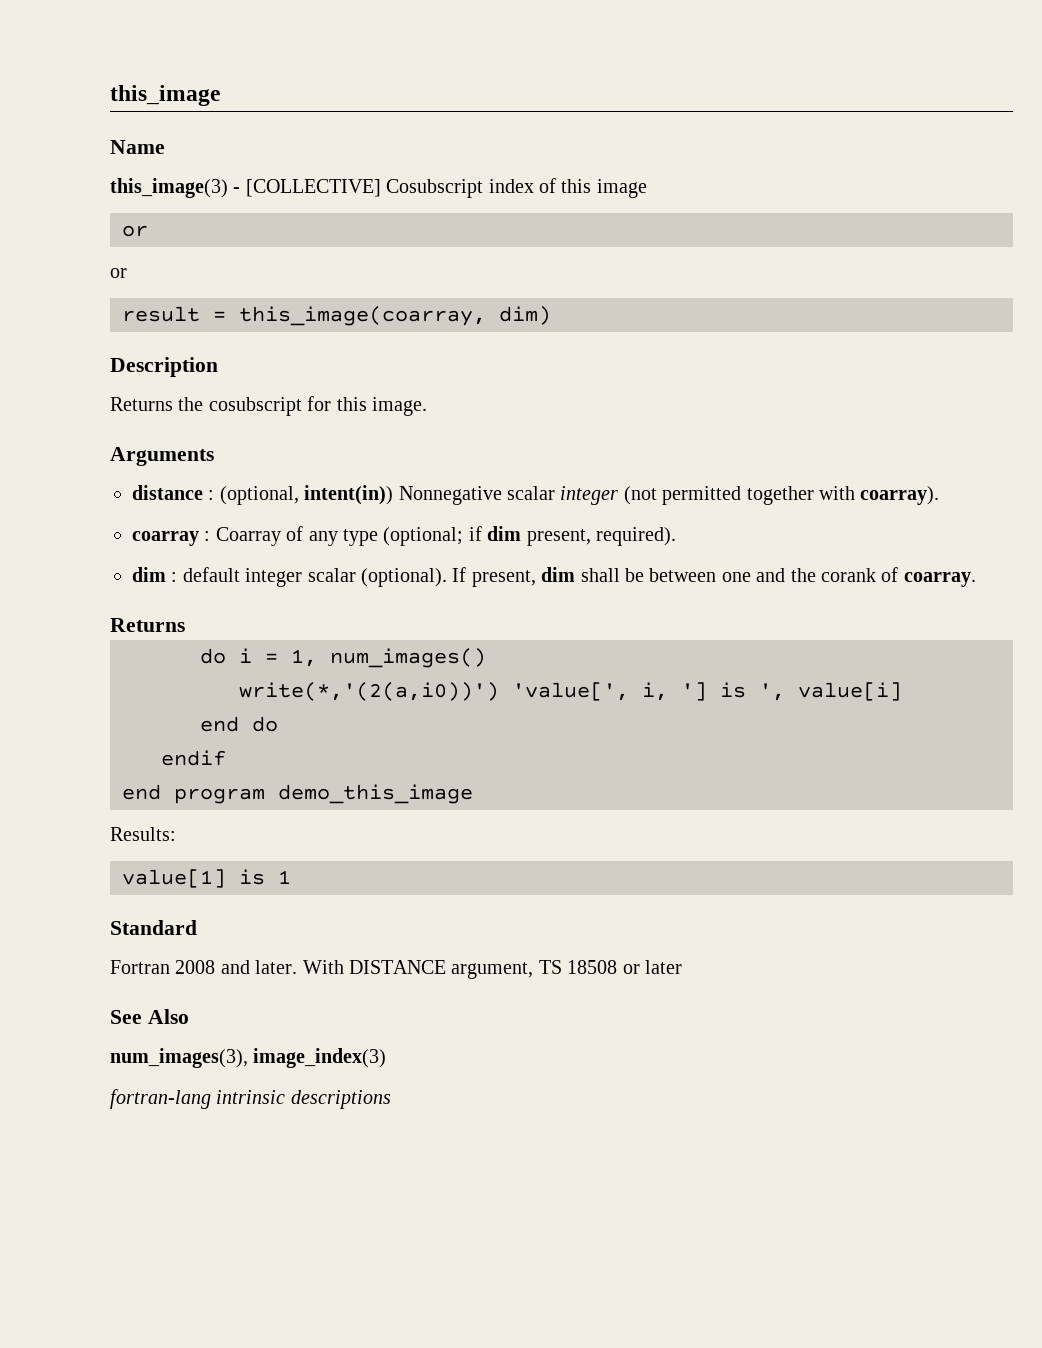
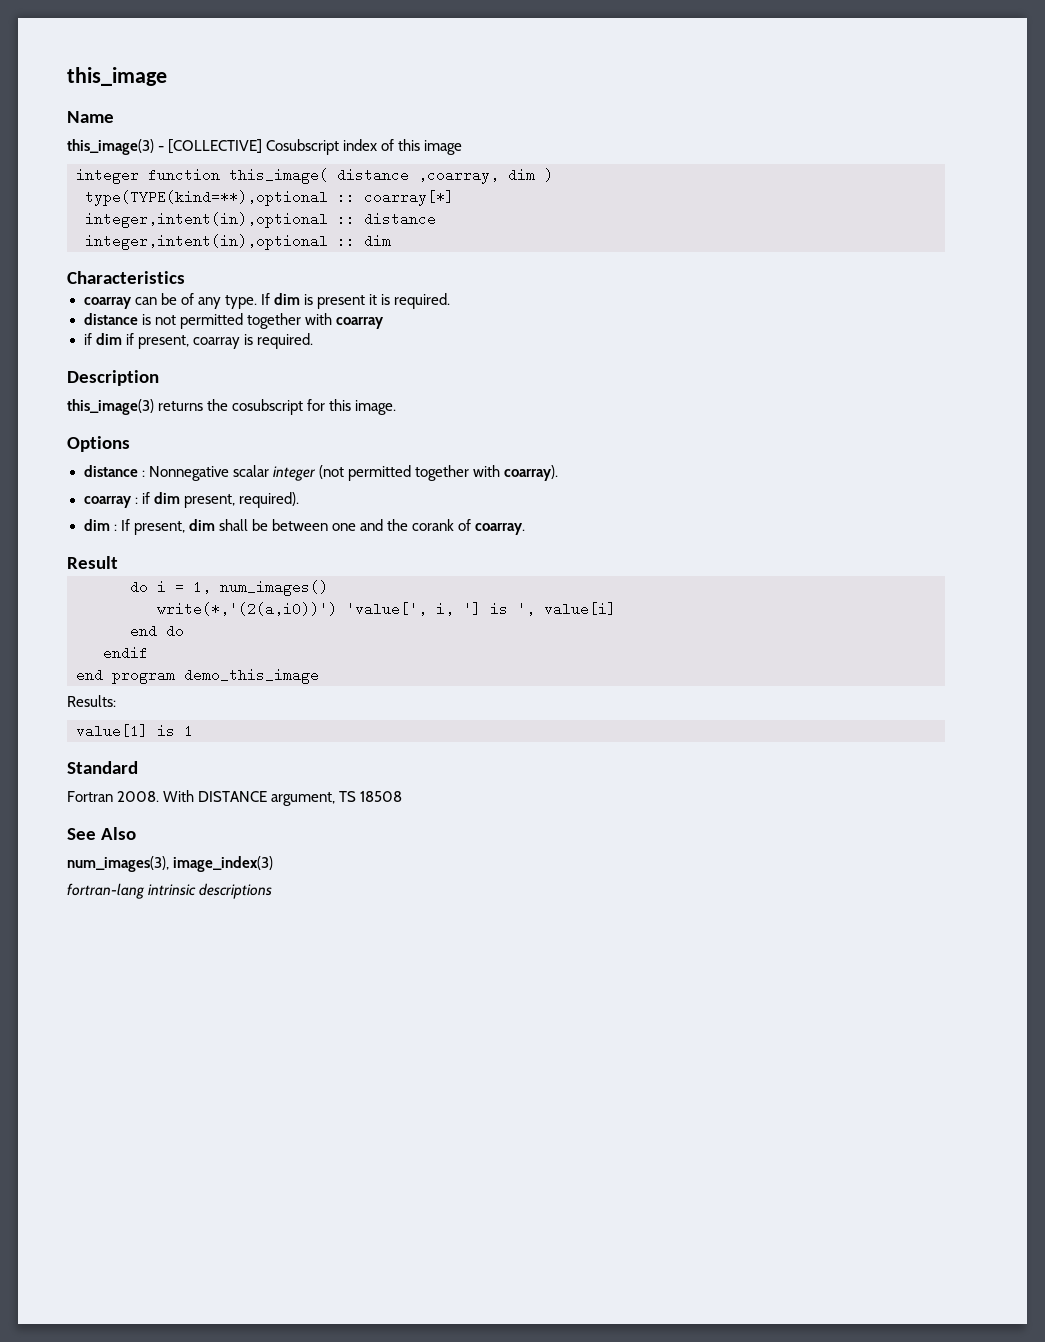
  this_image(3) - [COLLECTIVE] Cosubscript index of this image
- or
- or
- result = this_image(coarray, dim)
+ integer function this_image( distance ,coarray, dim )
+ type(TYPE(kind=**),optional :: coarray[*]
+ integer,intent(in),optional :: distance
+ integer,intent(in),optional :: dim
+ Characteristics
+ coarray can be of any type. If dim is present it is required.
+ distance is not permitted together with coarray
+ if dim if present, coarray is required.
- Returns the cosubscript for this image.
+ this_image(3) returns the cosubscript for this image.
- Arguments
+ Options
- distance : (optional, intent(in)) Nonnegative scalar integer (not permitted together with coarray).
+ distance : Nonnegative scalar integer (not permitted together with coarray).
- coarray : Coarray of any type (optional; if dim present, required).
+ coarray : if dim present, required).
- dim : default integer scalar (optional). If present, dim shall be between one and the corank of coarray.
- Returns
+ dim : If present, dim shall be between one and the corank of coarray.
+ Result
- Fortran 2008 and later.
+ Fortran 2008.
- With DISTANCE argument, TS 18508 or later
+ With DISTANCE argument, TS 18508

